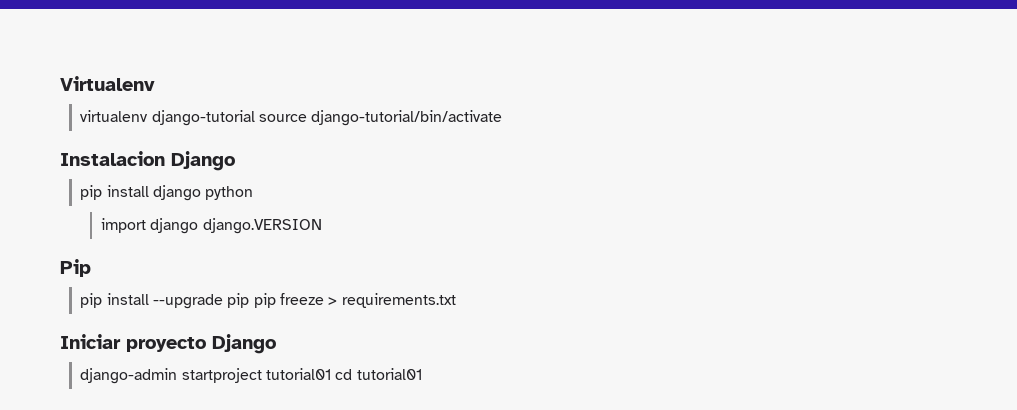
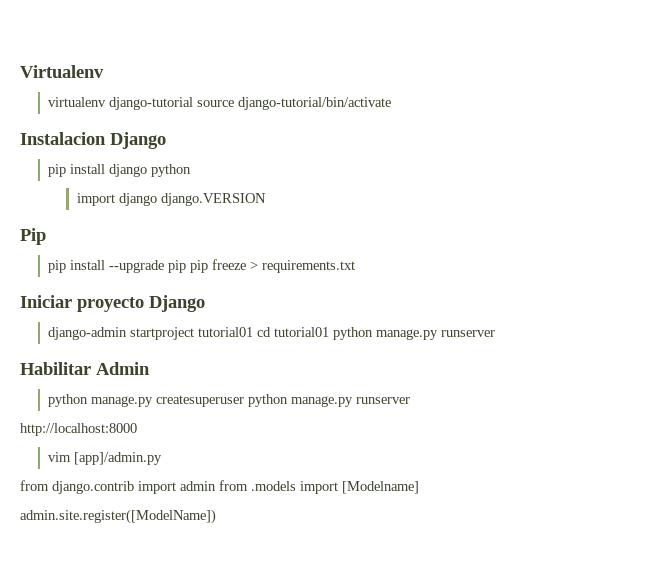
- django-admin startproject tutorial01 cd tutorial01
+ django-admin startproject tutorial01 cd tutorial01 python manage.py runserver
+ Habilitar Admin
+ python manage.py createsuperuser python manage.py runserver
+ http://localhost:8000
+ vim [app]/admin.py
+ from django.contrib import admin from .models import [Modelname]
+ admin.site.register([ModelName])

